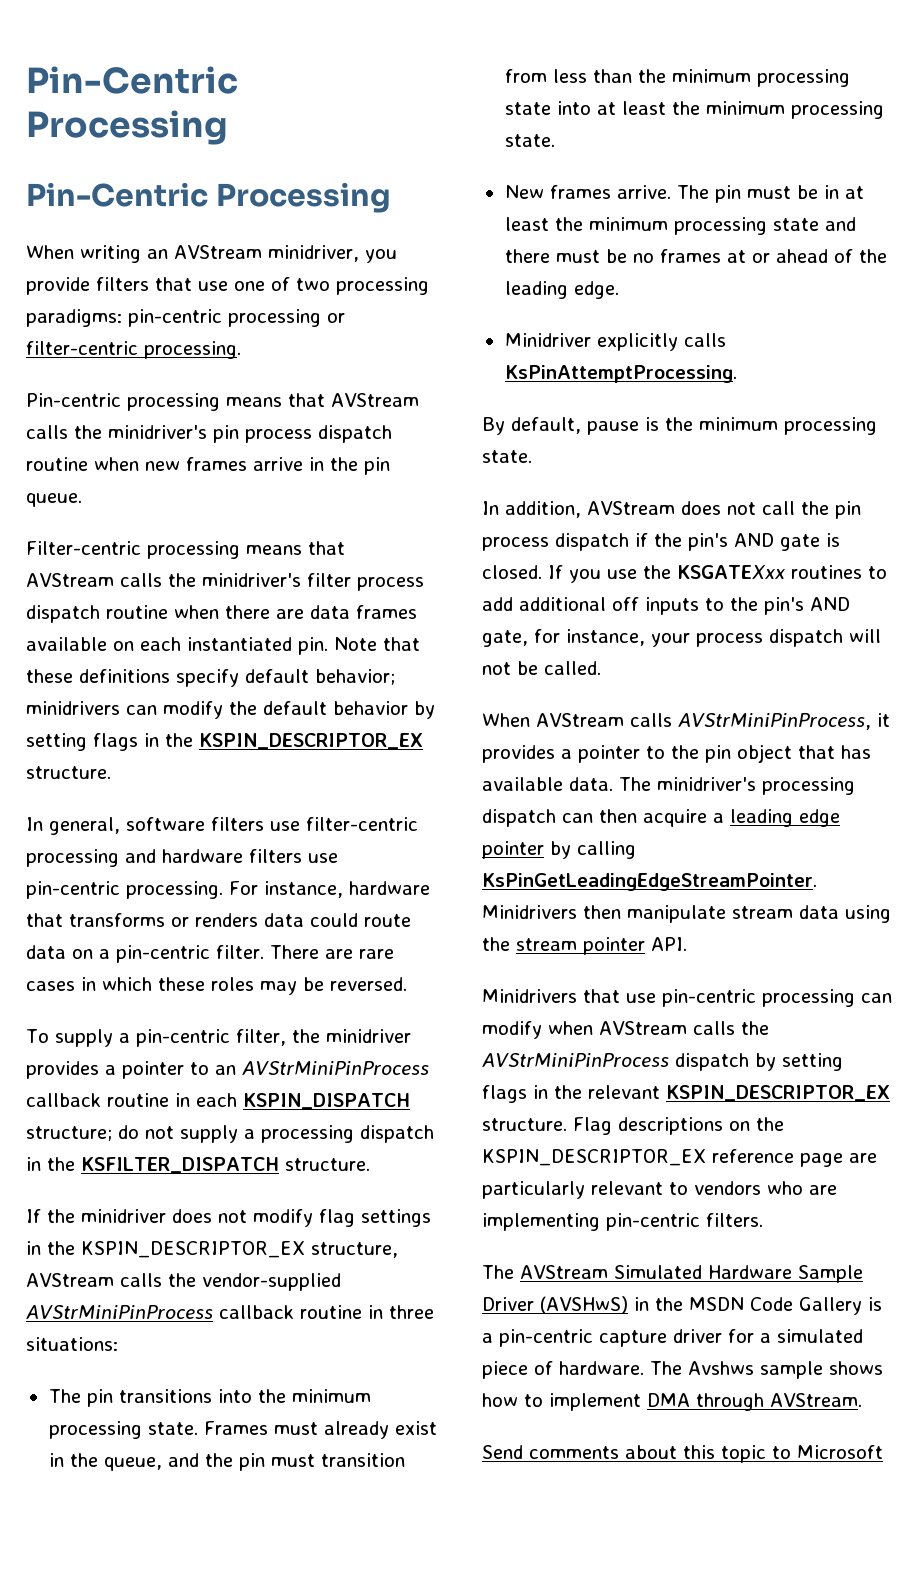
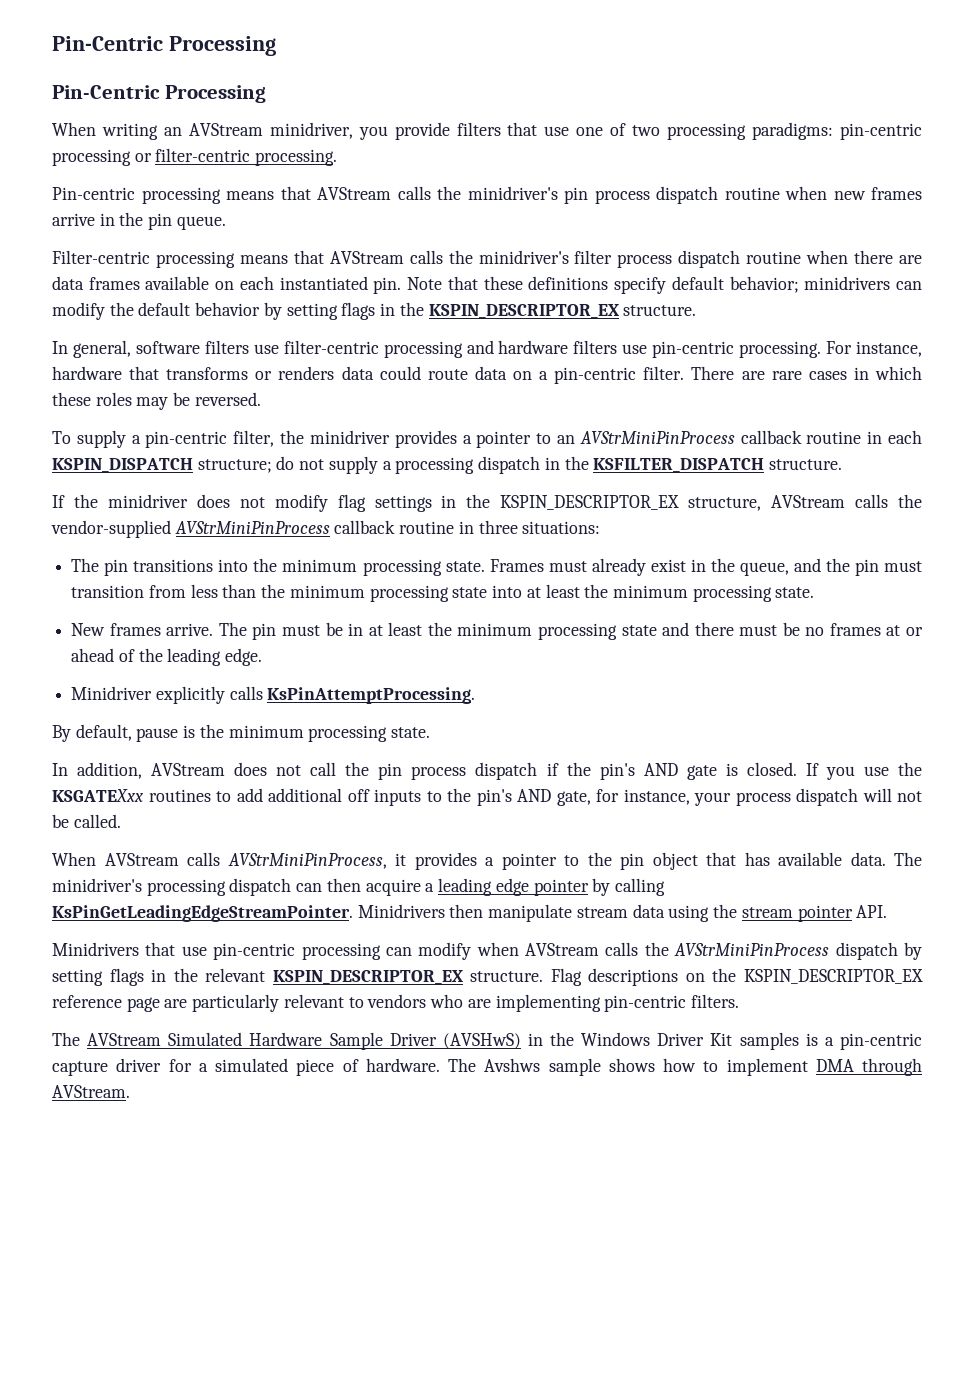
- The AVStream Simulated Hardware Sample Driver (AVSHwS) in the MSDN Code Gallery is a pin-centric capture driver for a simulated piece of hardware.
+ The AVStream Simulated Hardware Sample Driver (AVSHwS) in the Windows Driver Kit samples is a pin-centric capture driver for a simulated piece of hardware.
- Send comments about this topic to Microsoft

